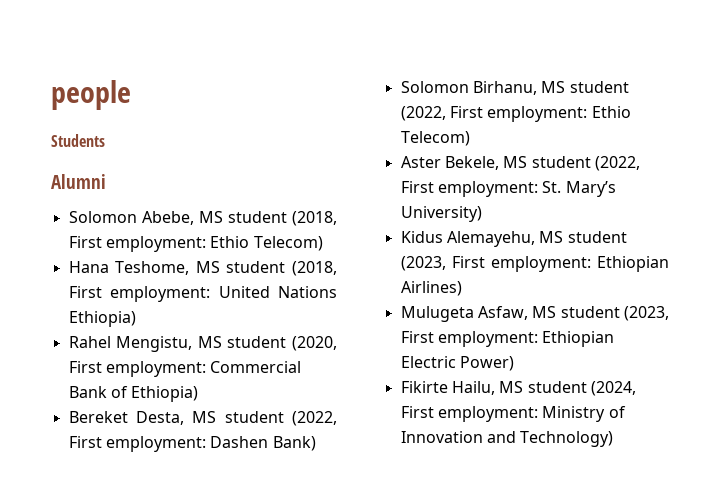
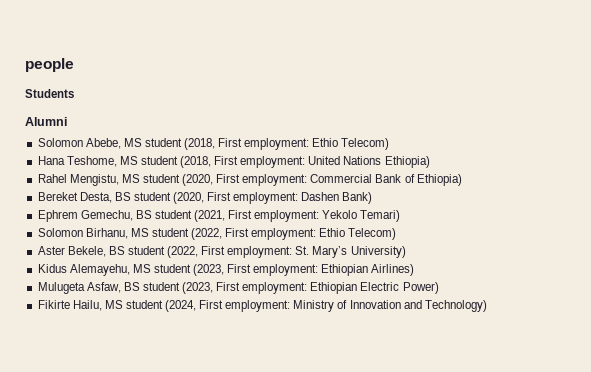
- Bereket Desta, MS student (2022, First employment: Dashen Bank)
+ Bereket Desta, BS student (2020, First employment: Dashen Bank)
+ Ephrem Gemechu, BS student (2021, First employment: Yekolo Temari)
- Aster Bekele, MS student (2022, First employment: St. Mary’s University)
+ Aster Bekele, BS student (2022, First employment: St. Mary’s University)
- Mulugeta Asfaw, MS student (2023, First employment: Ethiopian Electric Power)
+ Mulugeta Asfaw, BS student (2023, First employment: Ethiopian Electric Power)

